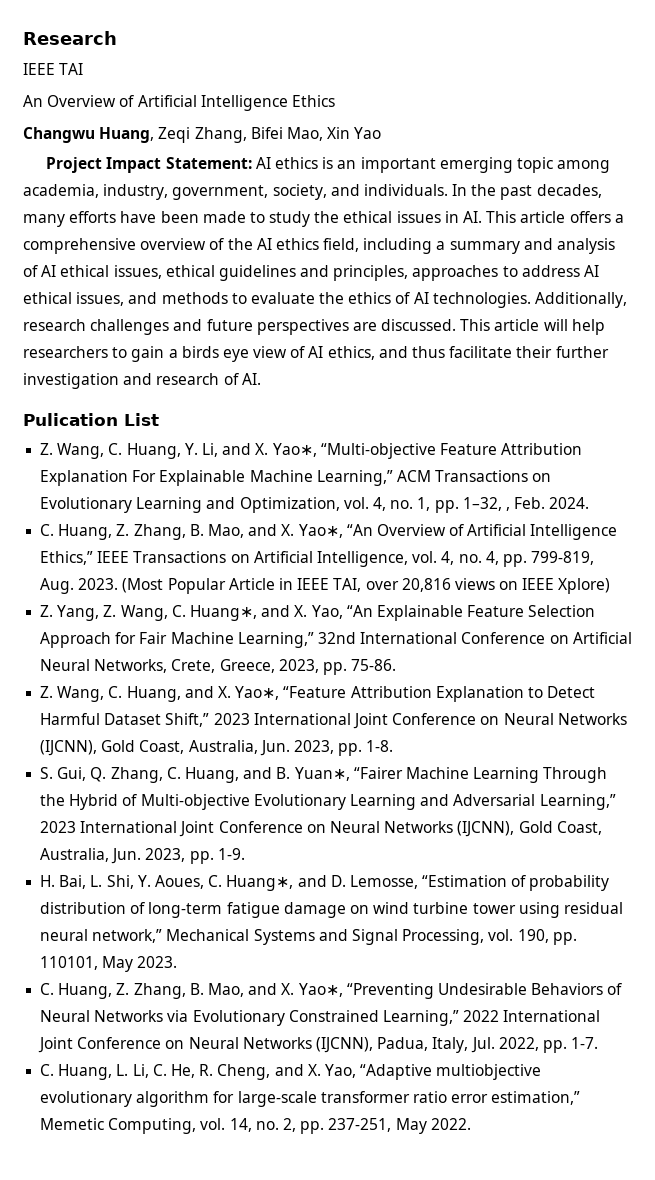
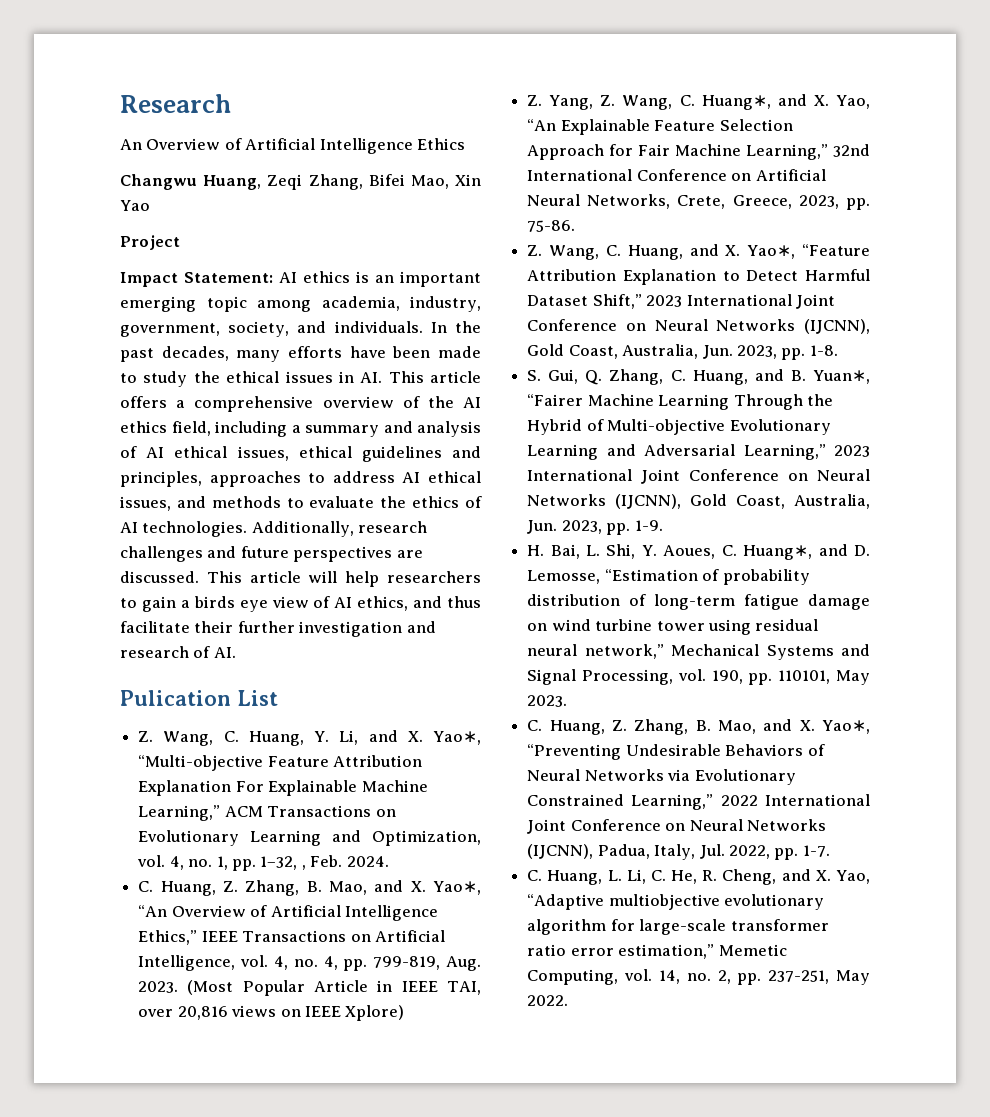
- IEEE TAI
- Project Impact Statement: AI ethics is an important emerging topic among academia, industry, government, society, and individuals.
+ Project
+ Impact Statement: AI ethics is an important emerging topic among academia, industry, government, society, and individuals.

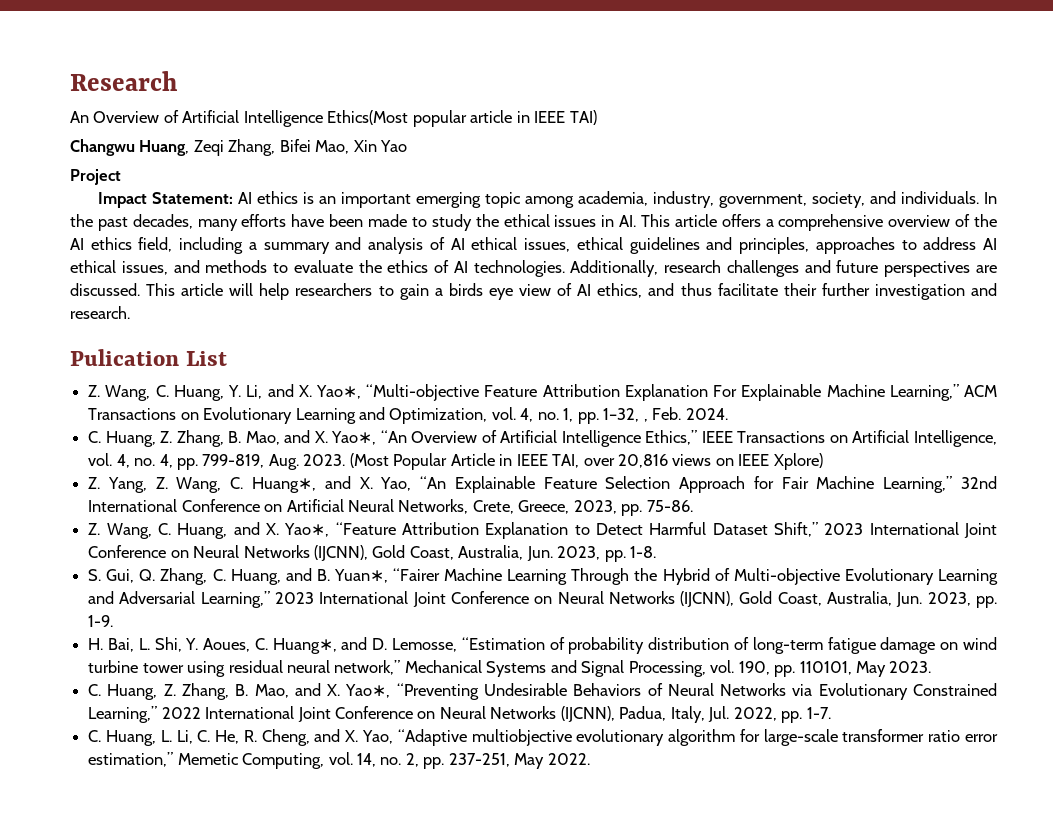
- An Overview of Artificial Intelligence Ethics
+ An Overview of Artificial Intelligence Ethics(Most popular article in IEEE TAI)
- This article will help researchers to gain a birds eye view of AI ethics, and thus facilitate their further investigation and research of AI.
+ This article will help researchers to gain a birds eye view of AI ethics, and thus facilitate their further investigation and research.

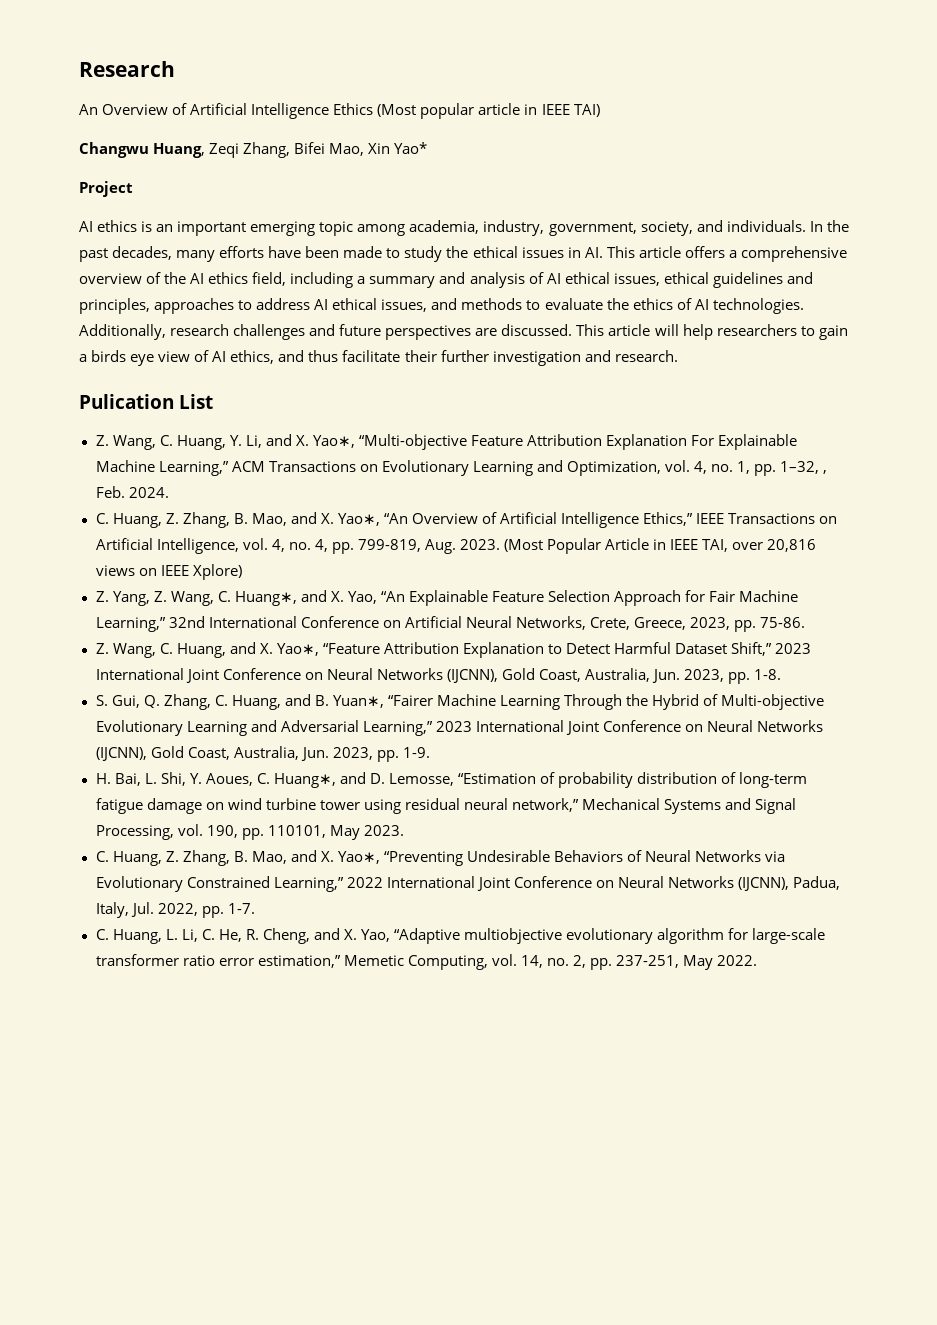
- An Overview of Artificial Intelligence Ethics(Most popular article in IEEE TAI)
+ An Overview of Artificial Intelligence Ethics (Most popular article in IEEE TAI)
- Changwu Huang, Zeqi Zhang, Bifei Mao, Xin Yao
+ Changwu Huang, Zeqi Zhang, Bifei Mao, Xin Yao*
- Impact Statement: AI ethics is an important emerging topic among academia, industry, government, society, and individuals.
+ AI ethics is an important emerging topic among academia, industry, government, society, and individuals.

